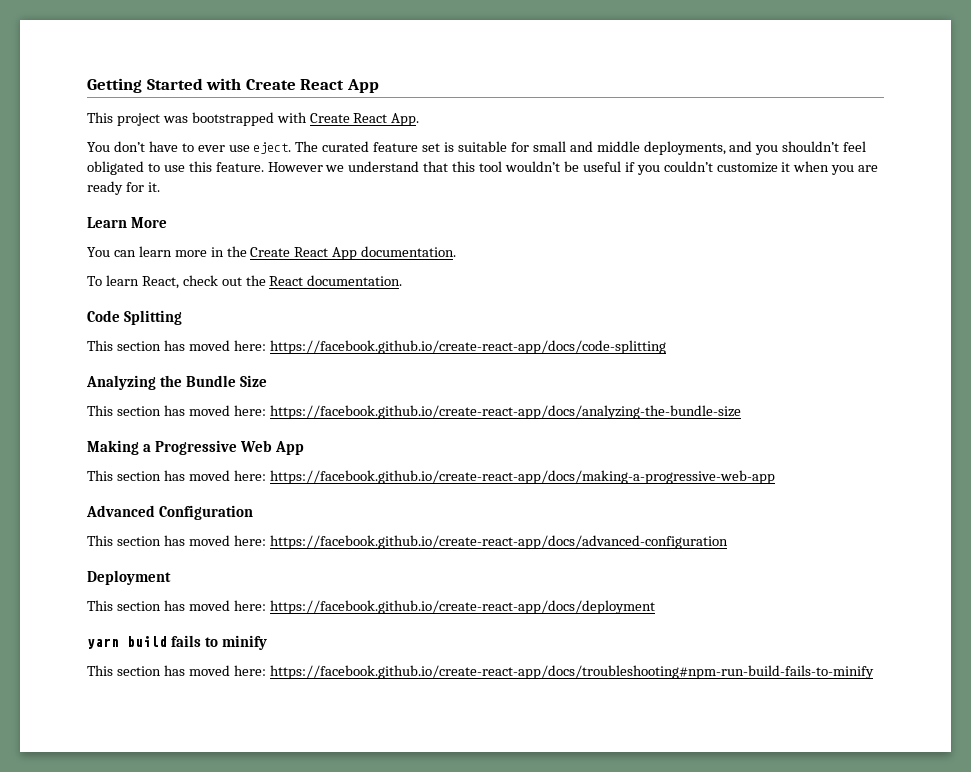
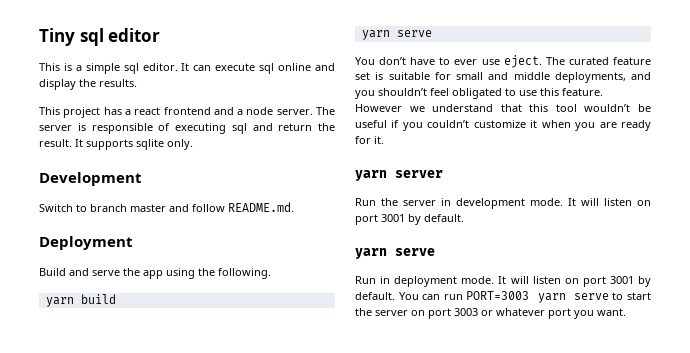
- Getting Started with Create React App
- This project was bootstrapped with Create React App.
+ Tiny sql editor
+ This is a simple sql editor. It can execute sql online and display the results.
+ This project has a react frontend and a node server. The server is responsible of executing sql and return the result. It supports sqlite only.
+ Development
+ Switch to branch master and follow README.md.
+ Deployment
+ Build and serve the app using the following.
+ yarn build
+ yarn serve
- Learn More
- You can learn more in the Create React App documentation.
- To learn React, check out the React documentation.
- Code Splitting
- This section has moved here: https://facebook.github.io/create-react-app/docs/code-splitting
- Analyzing the Bundle Size
- This section has moved here: https://facebook.github.io/create-react-app/docs/analyzing-the-bundle-size
- Making a Progressive Web App
- This section has moved here: https://facebook.github.io/create-react-app/docs/making-a-progressive-web-app
- Advanced Configuration
- This section has moved here: https://facebook.github.io/create-react-app/docs/advanced-configuration
- Deployment
- This section has moved here: https://facebook.github.io/create-react-app/docs/deployment
- yarn build fails to minify
- This section has moved here: https://facebook.github.io/create-react-app/docs/troubleshooting#npm-run-build-fails-to-minify
+ yarn server
+ Run the server in development mode. It will listen on port 3001 by default.
+ yarn serve
+ Run in deployment mode. It will listen on port 3001 by default. You can run PORT=3003 yarn serve to start the server on port 3003 or whatever port you want.

